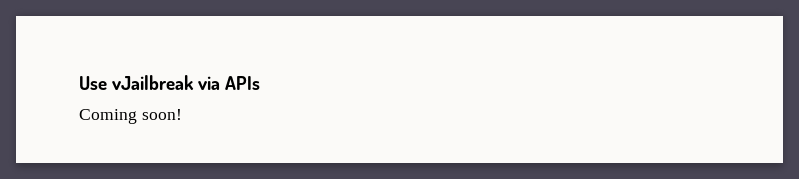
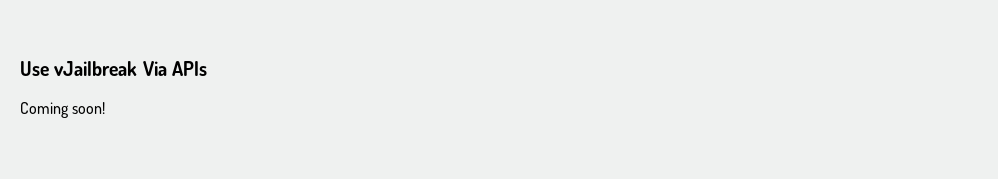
- Use vJailbreak via APIs
+ Use vJailbreak Via APIs

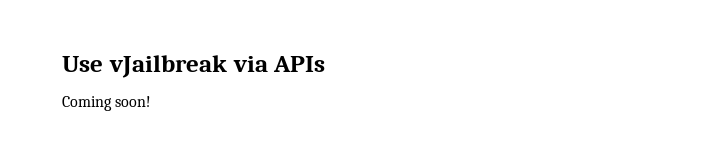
- Use vJailbreak Via APIs
+ Use vJailbreak via APIs

